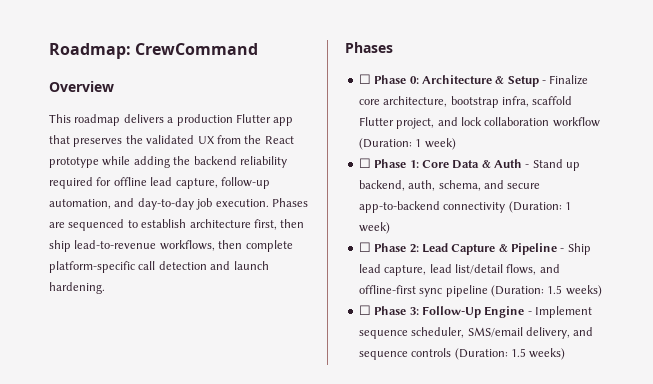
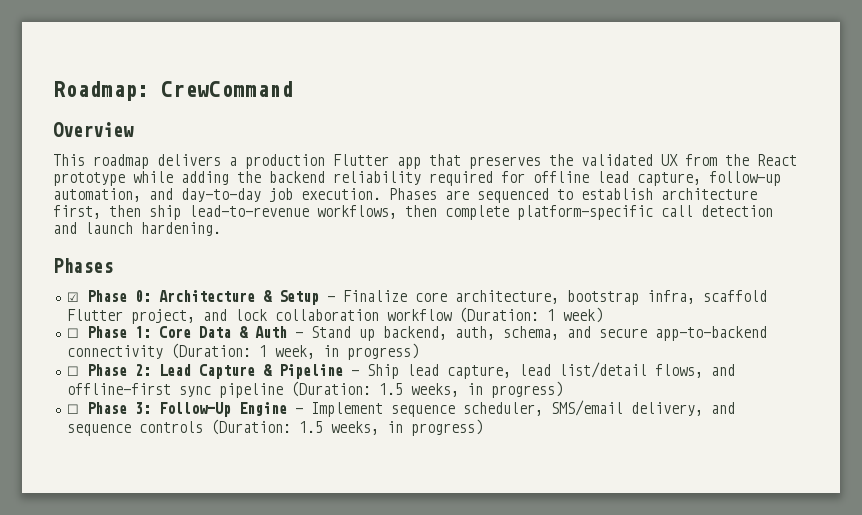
- ☐ Phase 0: Architecture & Setup - Finalize core architecture, bootstrap infra, scaffold Flutter project, and lock collaboration workflow (Duration: 1 week)
+ ☑ Phase 0: Architecture & Setup - Finalize core architecture, bootstrap infra, scaffold Flutter project, and lock collaboration workflow (Duration: 1 week)
- ☐ Phase 1: Core Data & Auth - Stand up backend, auth, schema, and secure app-to-backend connectivity (Duration: 1 week)
+ ☐ Phase 1: Core Data & Auth - Stand up backend, auth, schema, and secure app-to-backend connectivity (Duration: 1 week, in progress)
- ☐ Phase 2: Lead Capture & Pipeline - Ship lead capture, lead list/detail flows, and offline-first sync pipeline (Duration: 1.5 weeks)
+ ☐ Phase 2: Lead Capture & Pipeline - Ship lead capture, lead list/detail flows, and offline-first sync pipeline (Duration: 1.5 weeks, in progress)
- ☐ Phase 3: Follow-Up Engine - Implement sequence scheduler, SMS/email delivery, and sequence controls (Duration: 1.5 weeks)
+ ☐ Phase 3: Follow-Up Engine - Implement sequence scheduler, SMS/email delivery, and sequence controls (Duration: 1.5 weeks, in progress)

